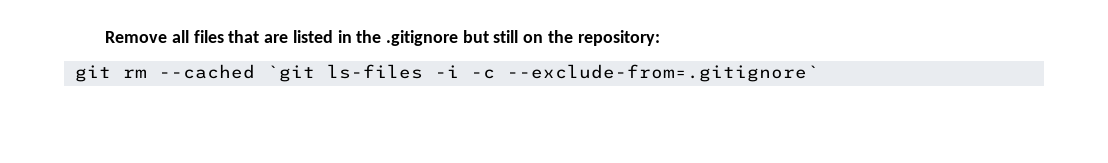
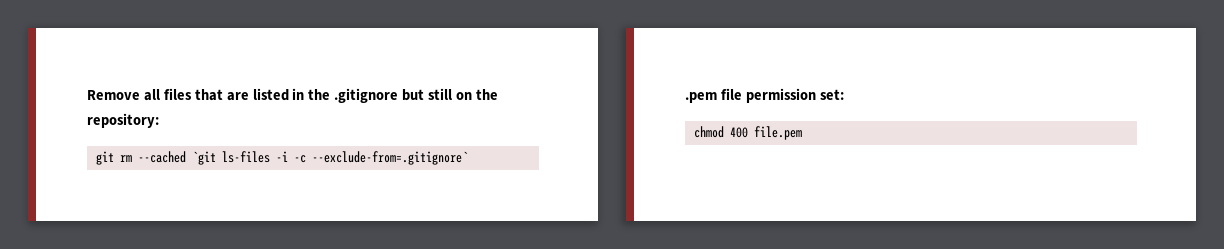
+ .pem file permission set:
+ chmod 400 file.pem

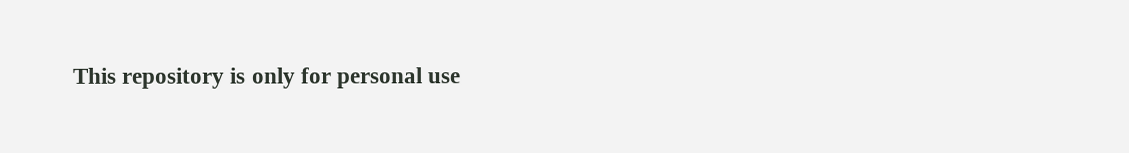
- Remove all files that are listed in the .gitignore but still on the repository:
- git rm --cached `git ls-files -i -c --exclude-from=.gitignore`
- .pem file permission set:
- chmod 400 file.pem
+ This repository is only for personal use

